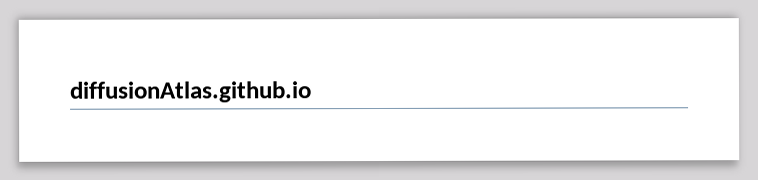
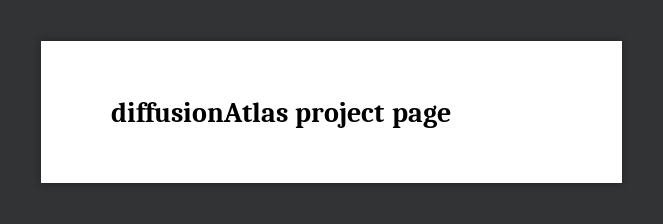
- diffusionAtlas.github.io
+ diffusionAtlas project page

